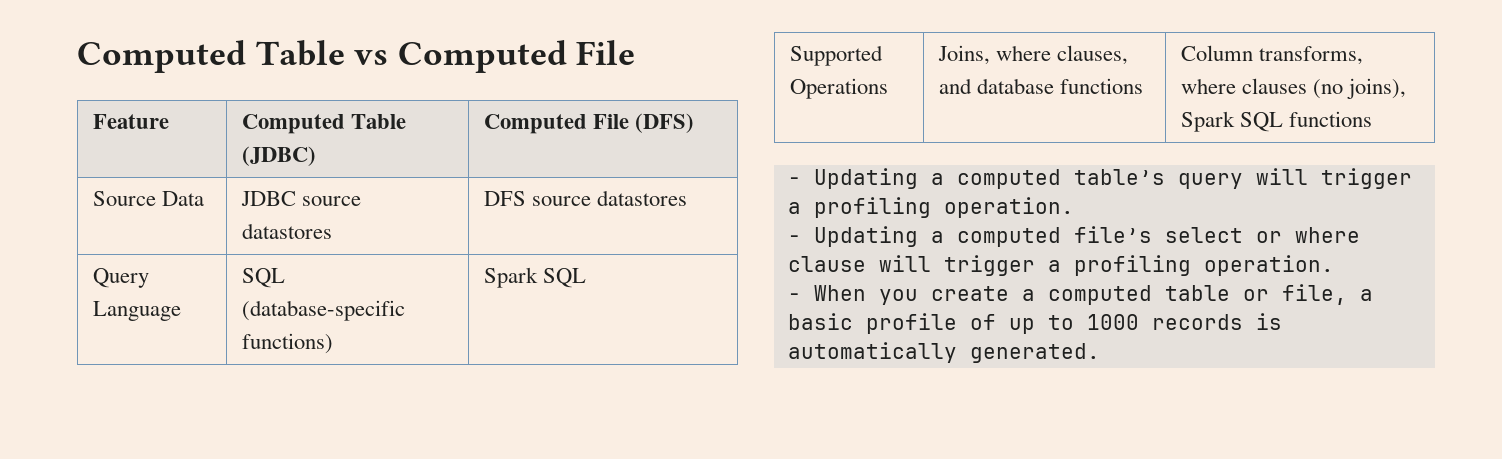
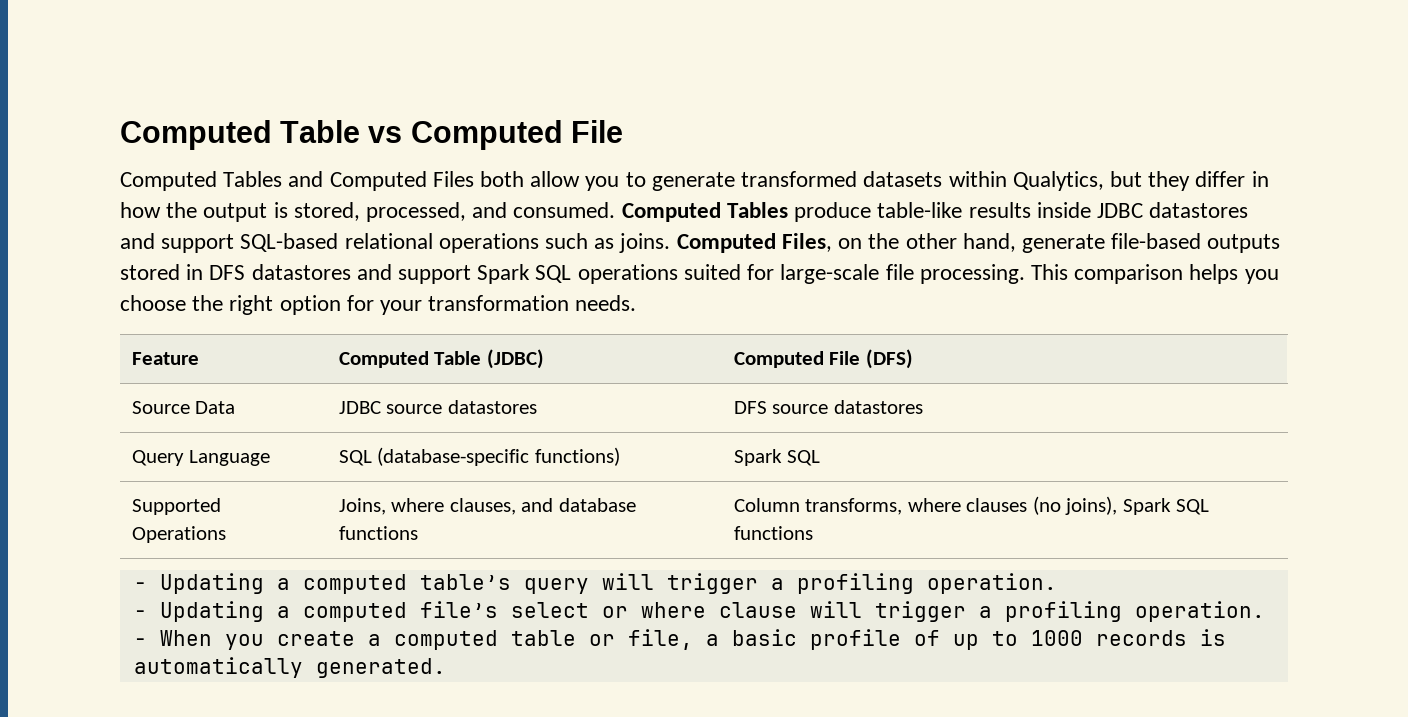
+ Computed Tables and Computed Files both allow you to generate transformed datasets within Qualytics, but they differ in how the output is stored, processed, and consumed. Computed Tables produce table-like results inside JDBC datastores and support SQL-based relational operations such as joins. Computed Files, on the other hand, generate file-based outputs stored in DFS datastores and support Spark SQL operations suited for large-scale file processing. This comparison helps you choose the right option for your transformation needs.

